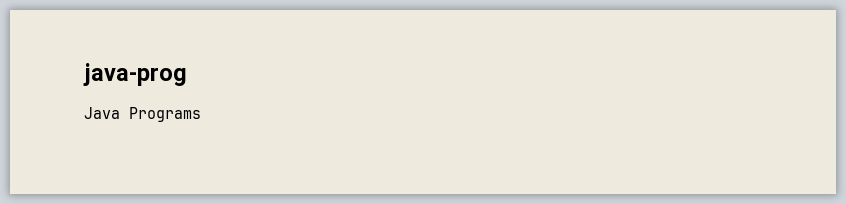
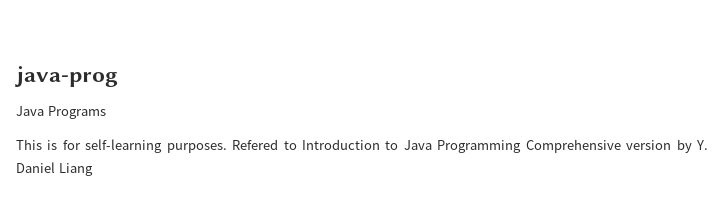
+ This is for self-learning purposes. Refered to Introduction to Java Programming Comprehensive version by Y. Daniel Liang

